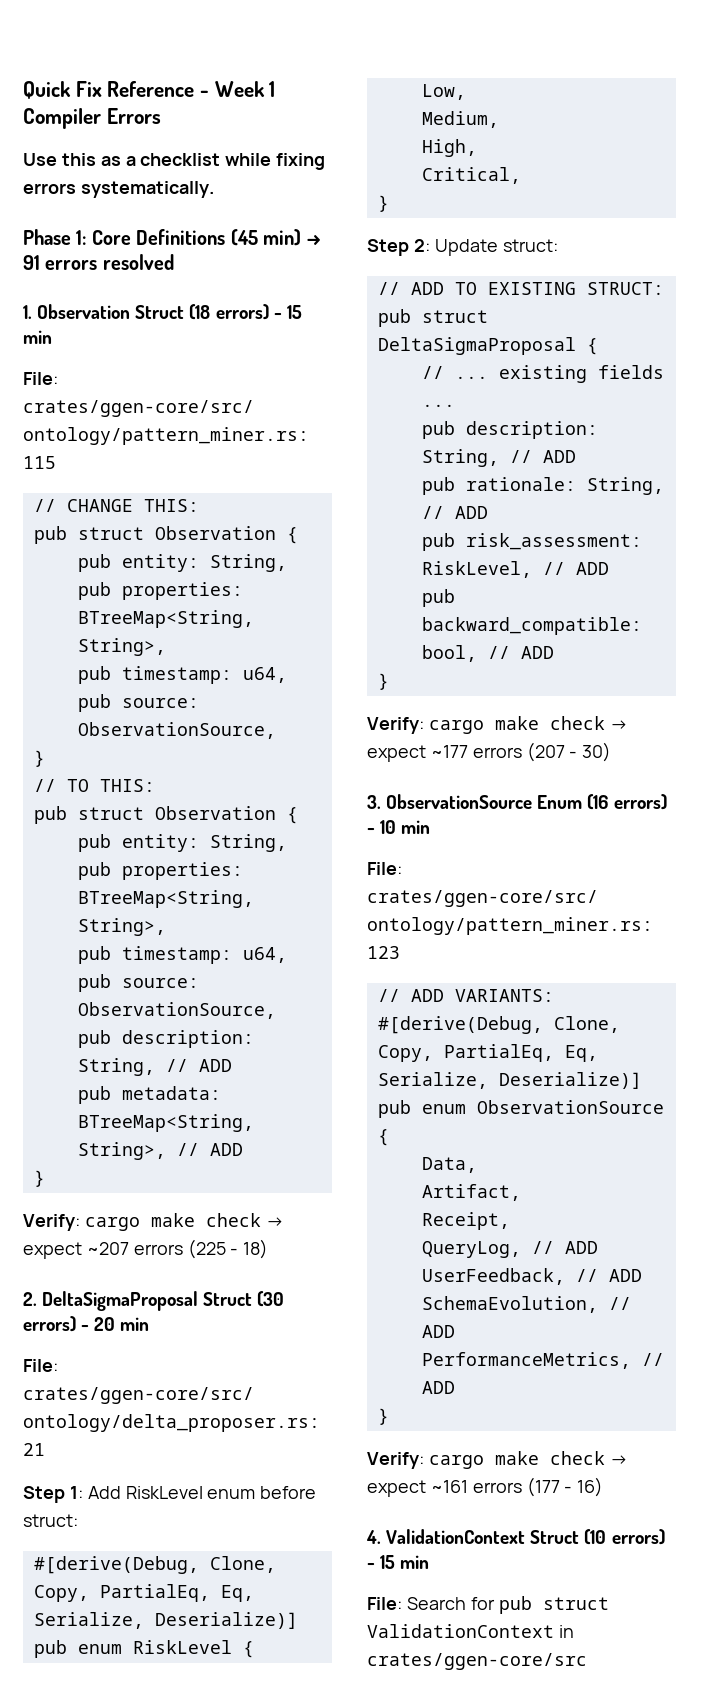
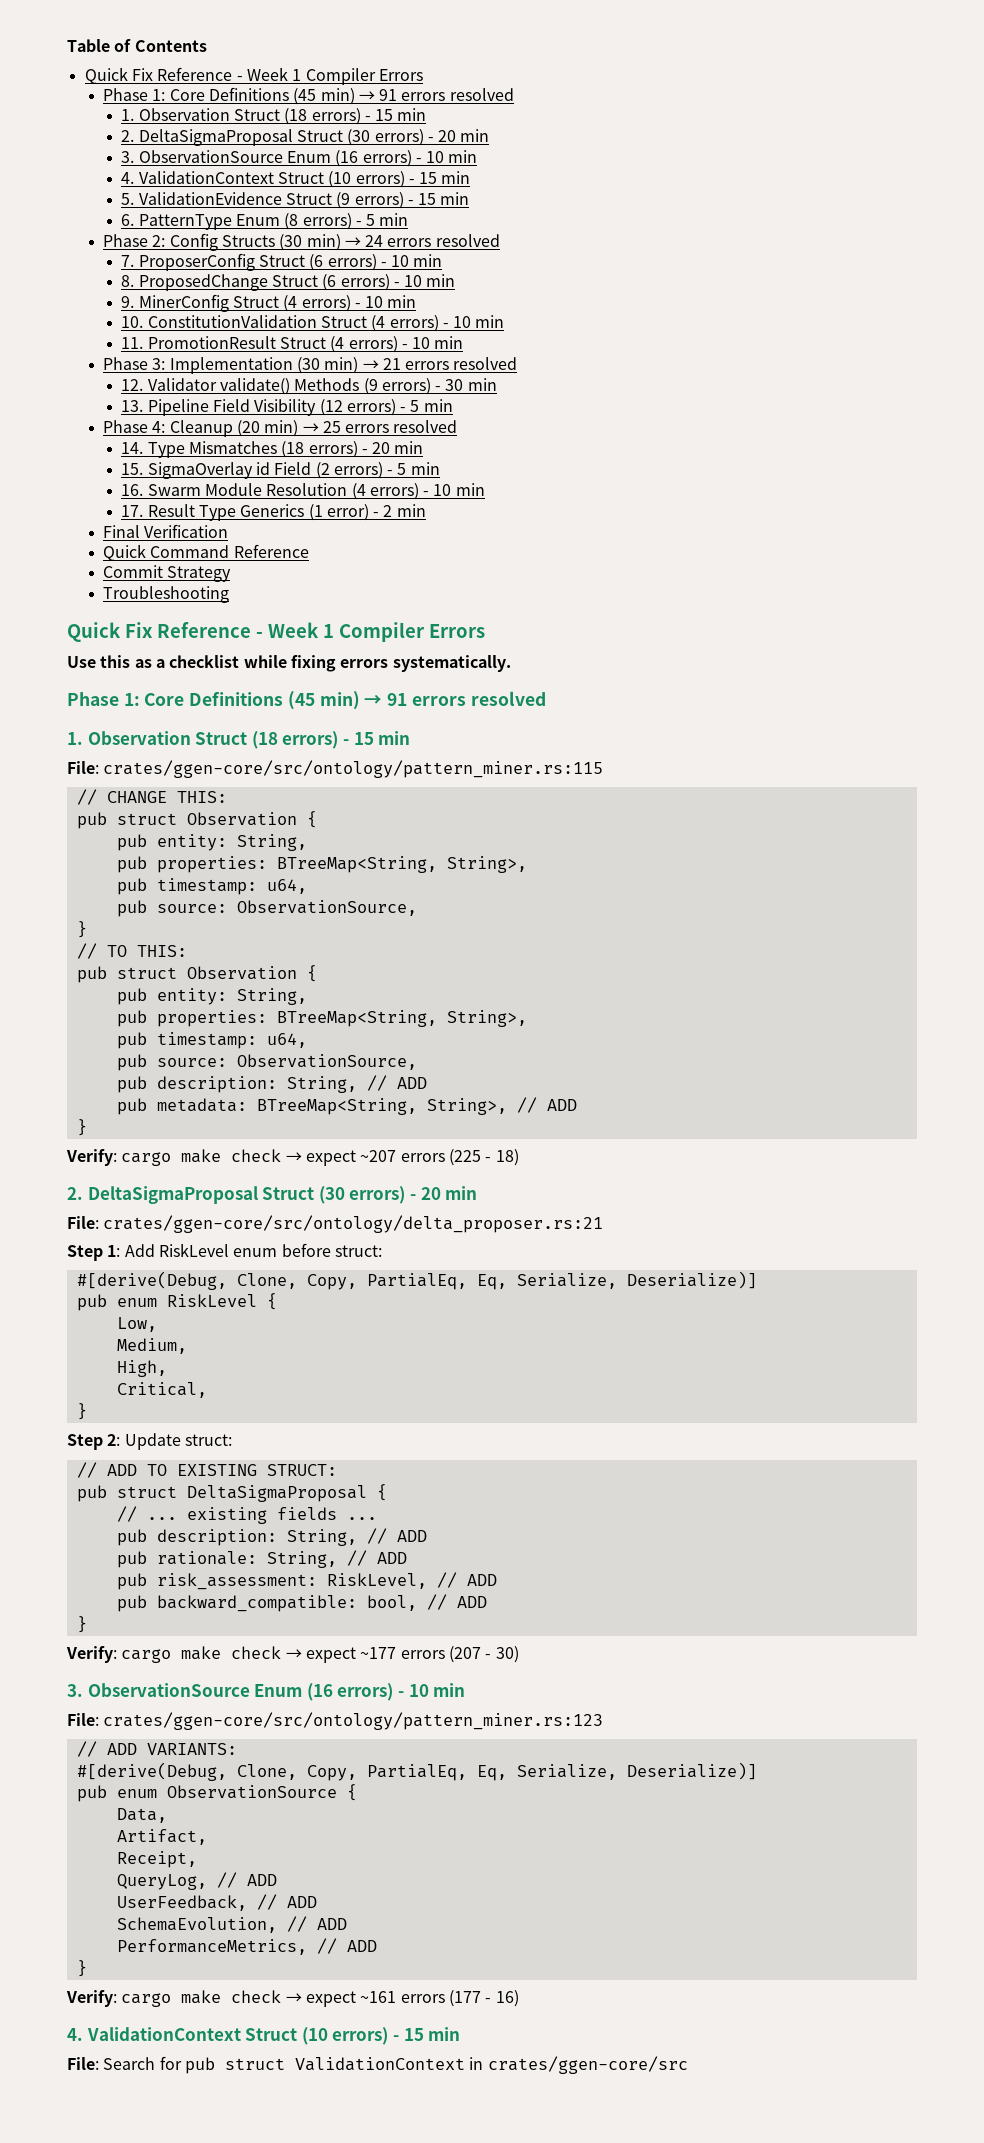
+ Table of Contents
+ Quick Fix Reference - Week 1 Compiler Errors
+ Phase 1: Core Definitions (45 min) → 91 errors resolved
+ 1. Observation Struct (18 errors) - 15 min
+ 2. DeltaSigmaProposal Struct (30 errors) - 20 min
+ 3. ObservationSource Enum (16 errors) - 10 min
+ 4. ValidationContext Struct (10 errors) - 15 min
+ 5. ValidationEvidence Struct (9 errors) - 15 min
+ 6. PatternType Enum (8 errors) - 5 min
+ Phase 2: Config Structs (30 min) → 24 errors resolved
+ 7. ProposerConfig Struct (6 errors) - 10 min
+ 8. ProposedChange Struct (6 errors) - 10 min
+ 9. MinerConfig Struct (4 errors) - 10 min
+ 10. ConstitutionValidation Struct (4 errors) - 10 min
+ 11. PromotionResult Struct (4 errors) - 10 min
+ Phase 3: Implementation (30 min) → 21 errors resolved
+ 12. Validator validate() Methods (9 errors) - 30 min
+ 13. Pipeline Field Visibility (12 errors) - 5 min
+ Phase 4: Cleanup (20 min) → 25 errors resolved
+ 14. Type Mismatches (18 errors) - 20 min
+ 15. SigmaOverlay id Field (2 errors) - 5 min
+ 16. Swarm Module Resolution (4 errors) - 10 min
+ 17. Result Type Generics (1 error) - 2 min
+ Final Verification
+ Quick Command Reference
+ Commit Strategy
+ Troubleshooting

